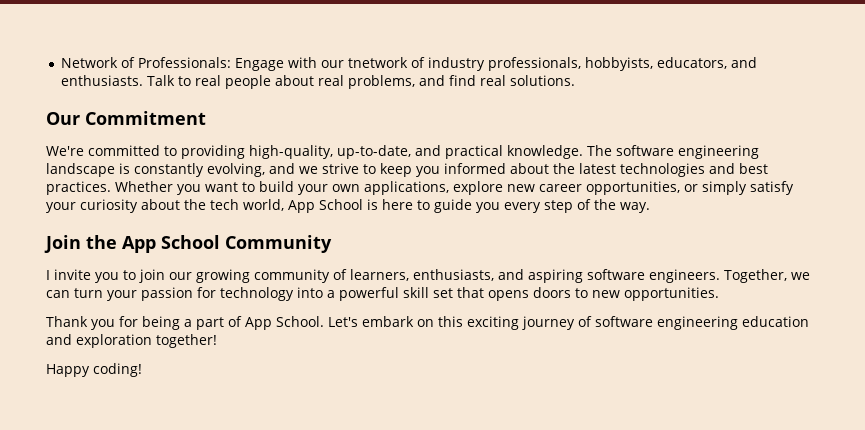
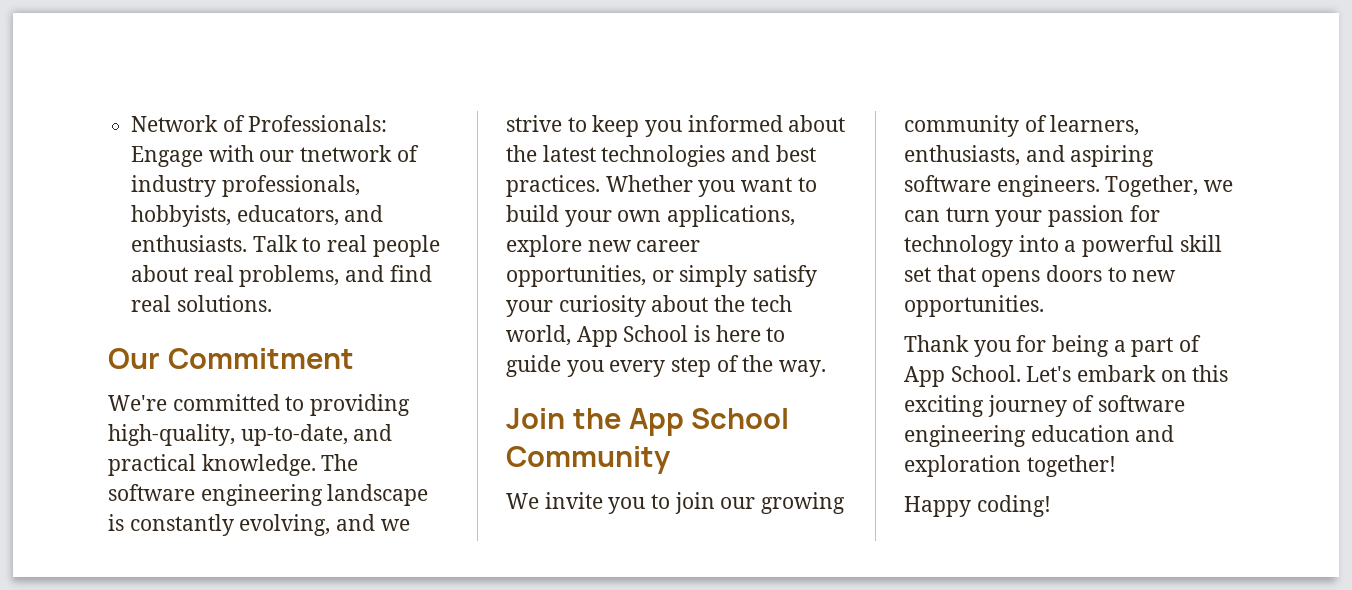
- I invite you to join our growing community of learners, enthusiasts, and aspiring software engineers.
+ We invite you to join our growing community of learners, enthusiasts, and aspiring software engineers.

